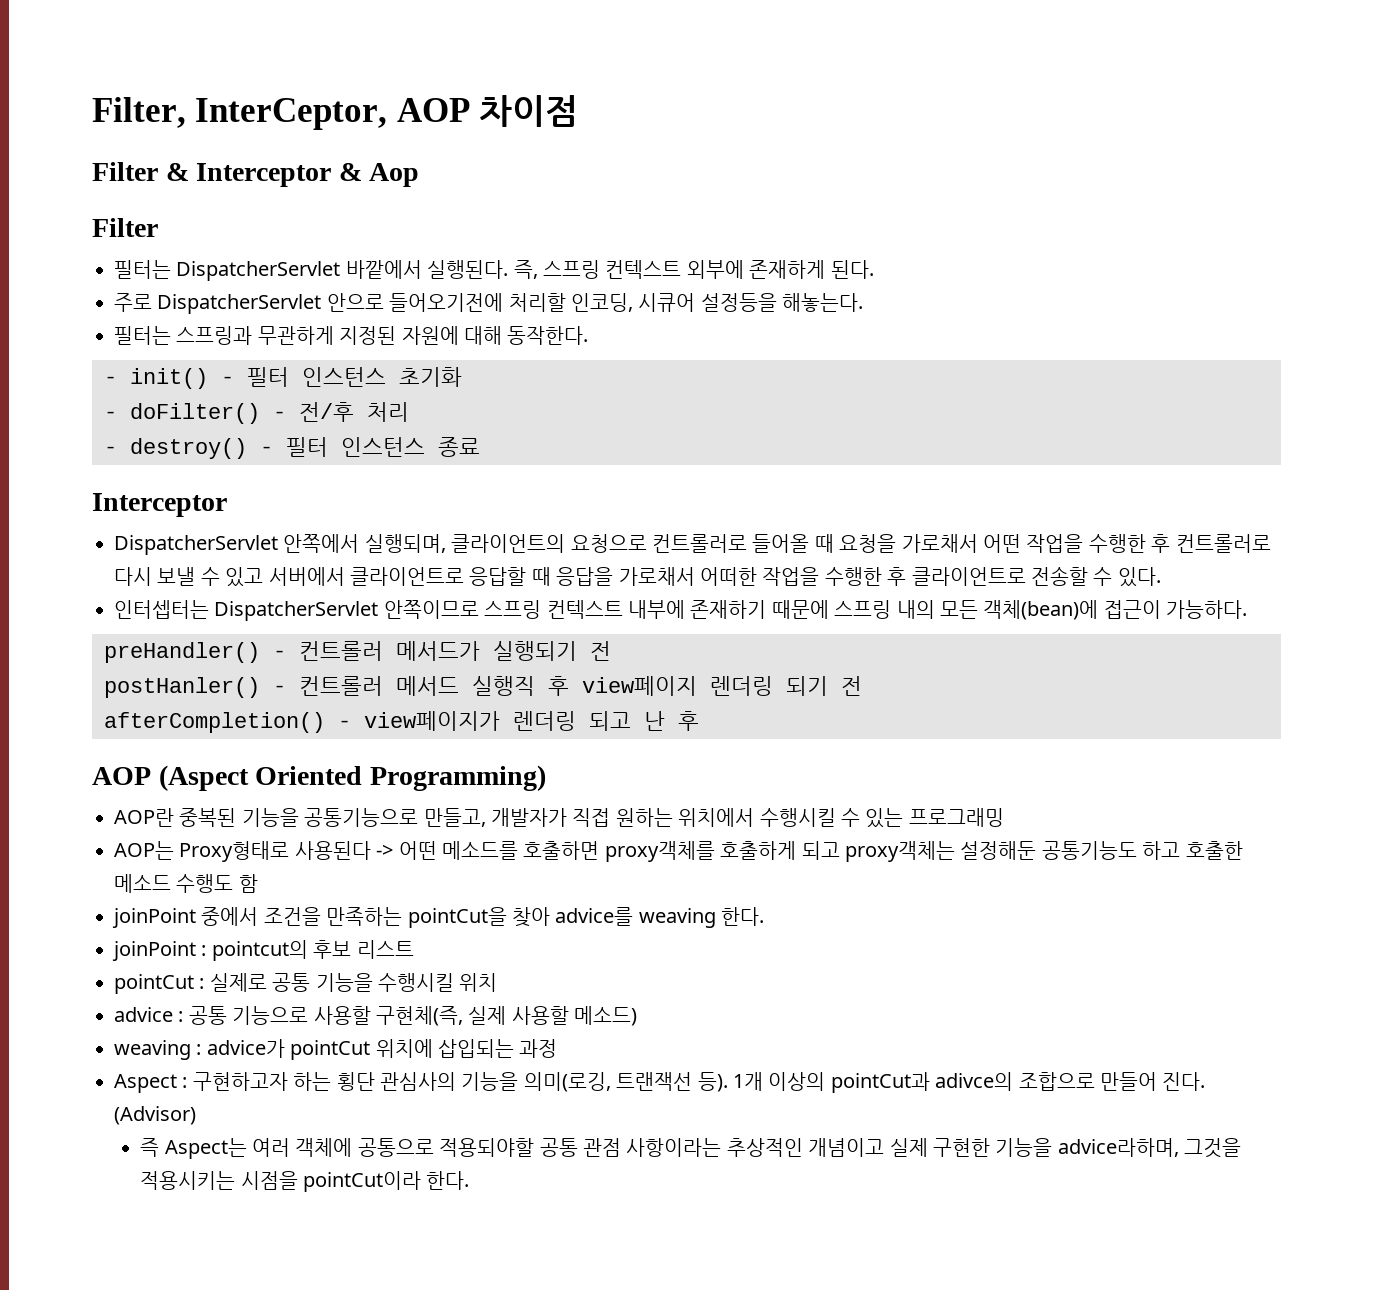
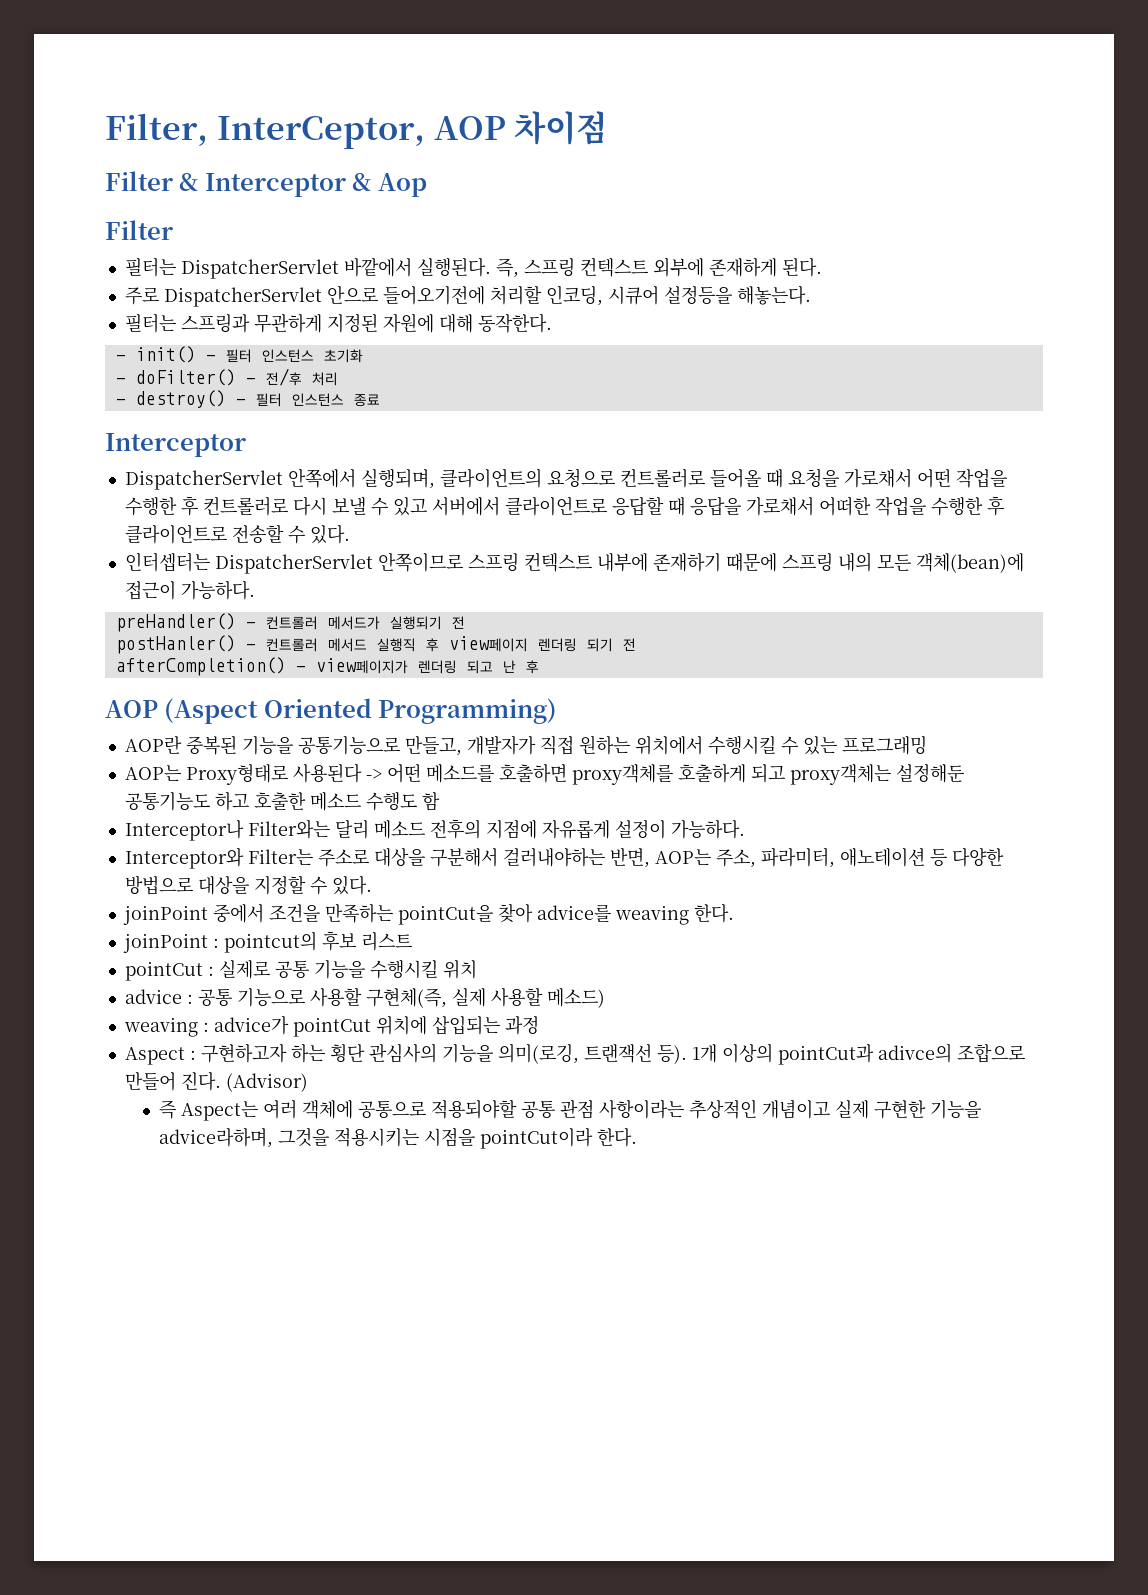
+ Interceptor나 Filter와는 달리 메소드 전후의 지점에 자유롭게 설정이 가능하다.
+ Interceptor와 Filter는 주소로 대상을 구분해서 걸러내야하는 반면, AOP는 주소, 파라미터, 애노테이션 등 다양한 방법으로 대상을 지정할 수 있다.

